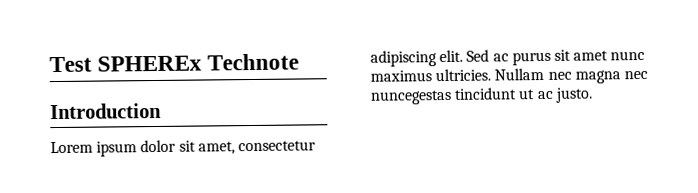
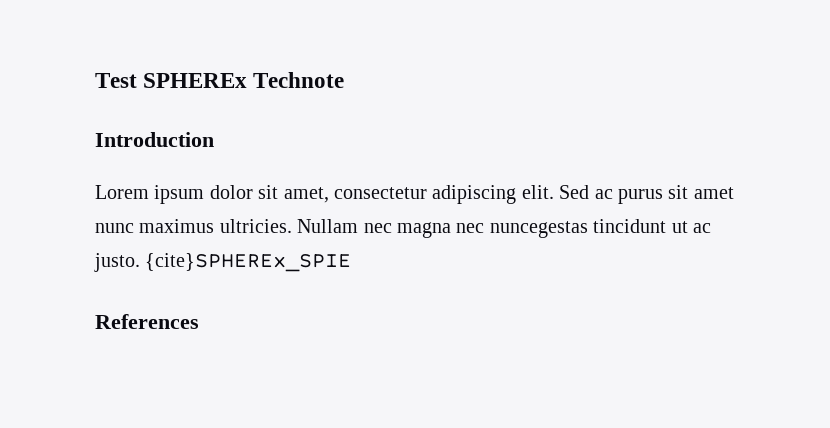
+ {cite}SPHEREx_SPIE
+ References

